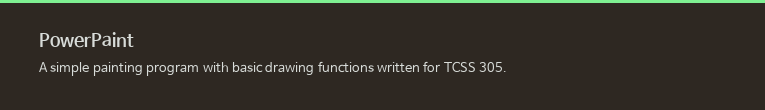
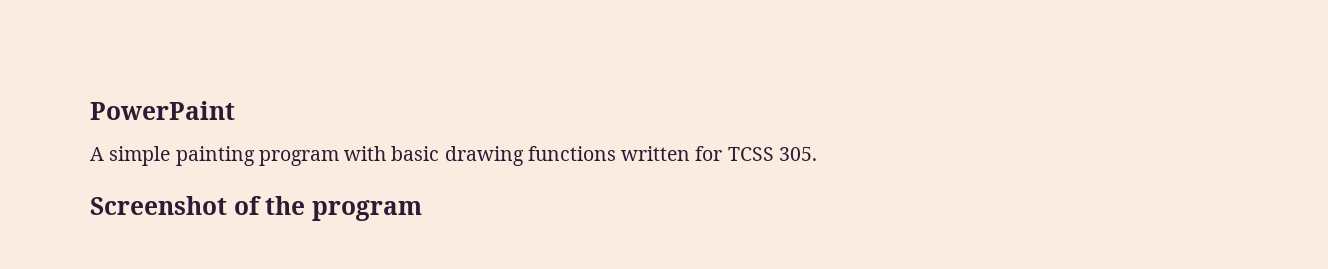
+ Screenshot of the program

